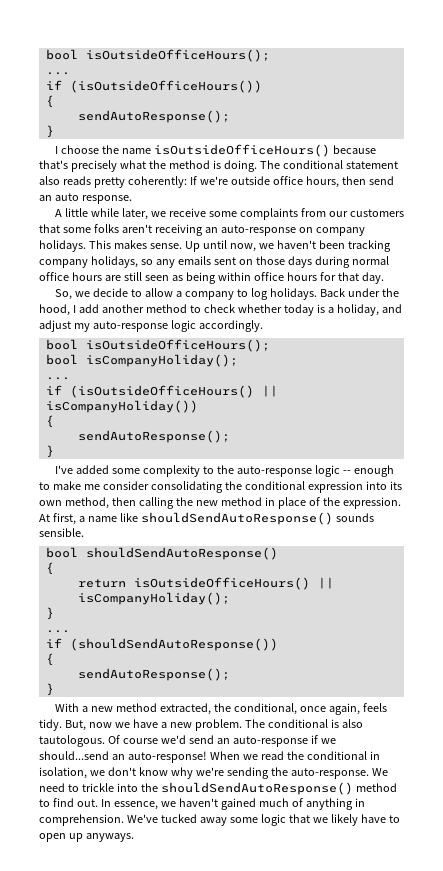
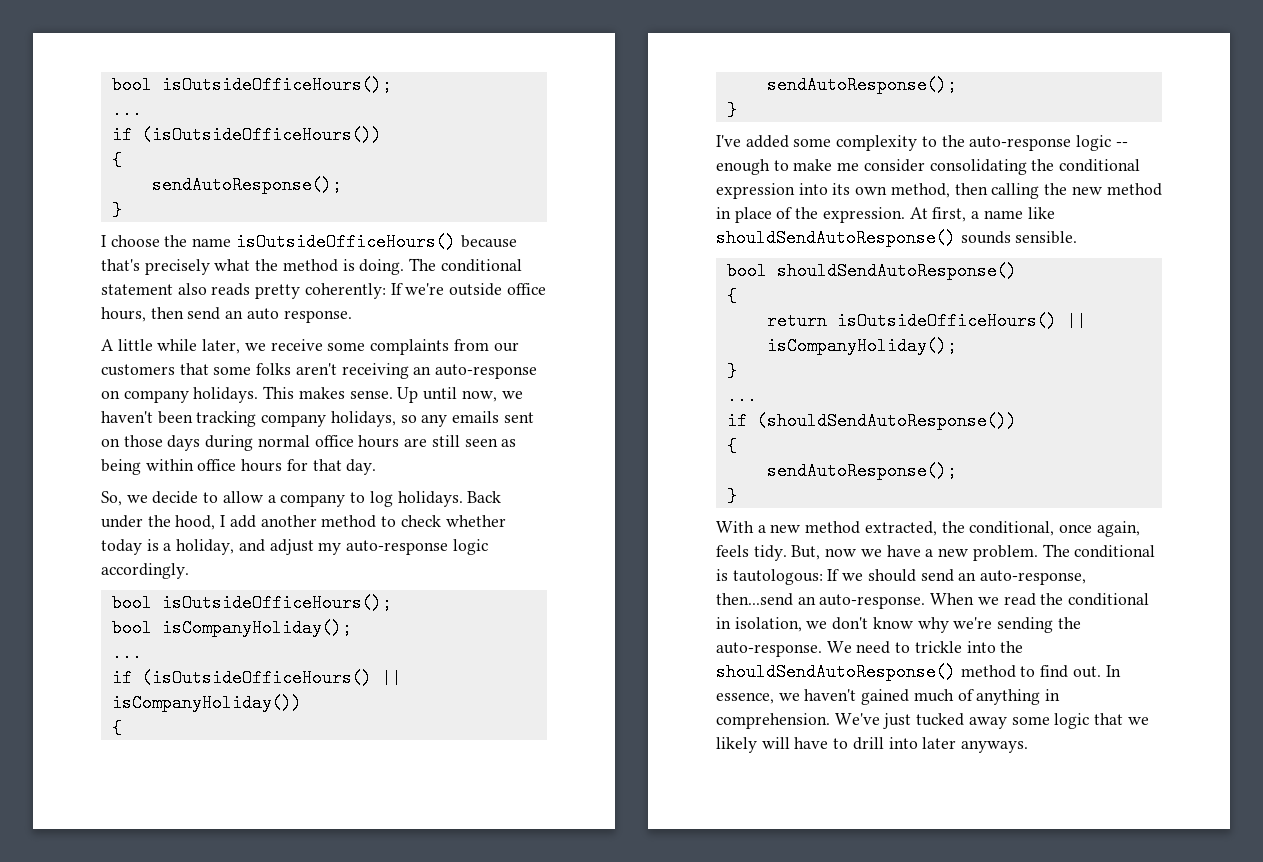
- The conditional is also tautologous. Of course we'd send an auto-response if we should...send an auto-response!
+ The conditional is tautologous: If we should send an auto-response, then...send an auto-response.
- We've tucked away some logic that we likely have to open up anyways.
+ We've just tucked away some logic that we likely will have to drill into later anyways.

